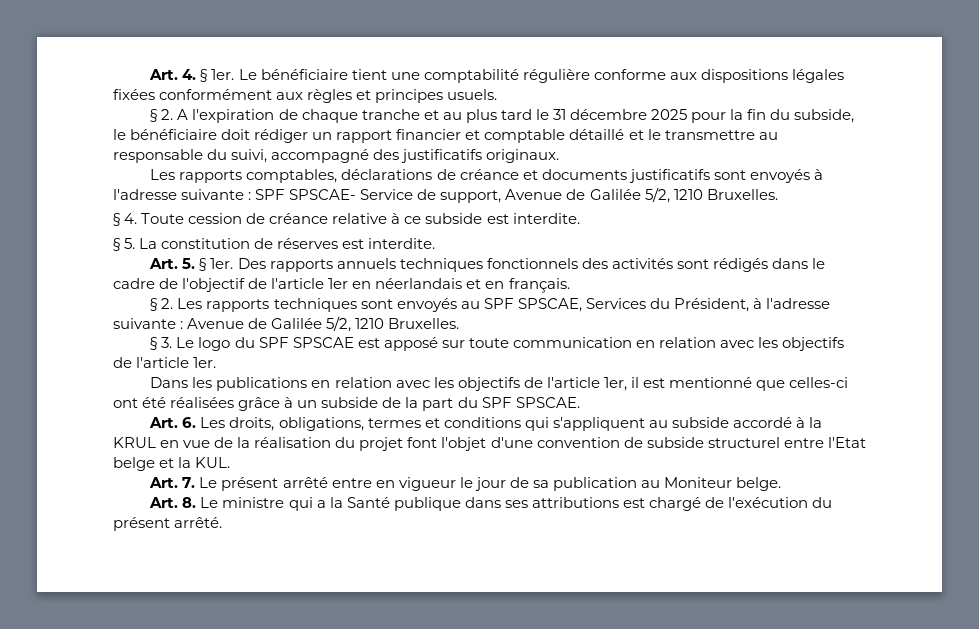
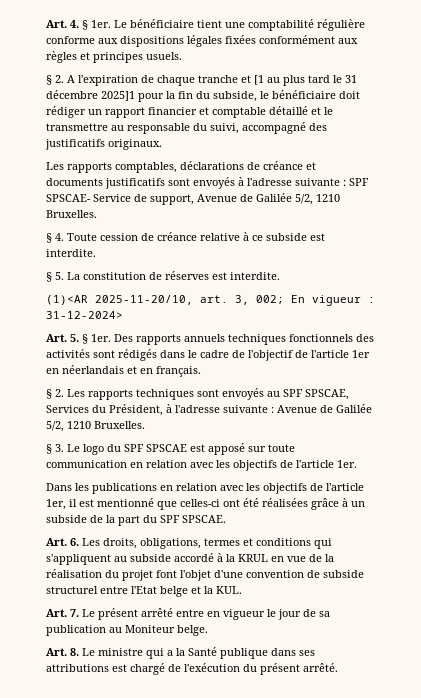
- § 2. A l'expiration de chaque tranche et au plus tard le 31 décembre 2025 pour la fin du subside, le bénéficiaire doit rédiger un rapport financier et comptable détaillé et le transmettre au responsable du suivi, accompagné des justificatifs originaux.
+ § 2. A l'expiration de chaque tranche et [1 au plus tard le 31 décembre 2025]1 pour la fin du subside, le bénéficiaire doit rédiger un rapport financier et comptable détaillé et le transmettre au responsable du suivi, accompagné des justificatifs originaux.
+ (1)<AR 2025-11-20/10, art. 3, 002; En vigueur : 31-12-2024>

